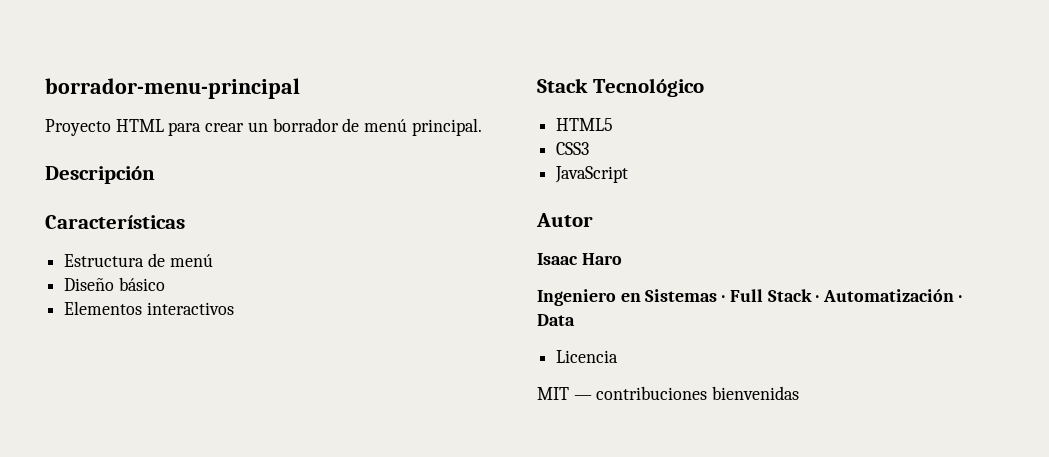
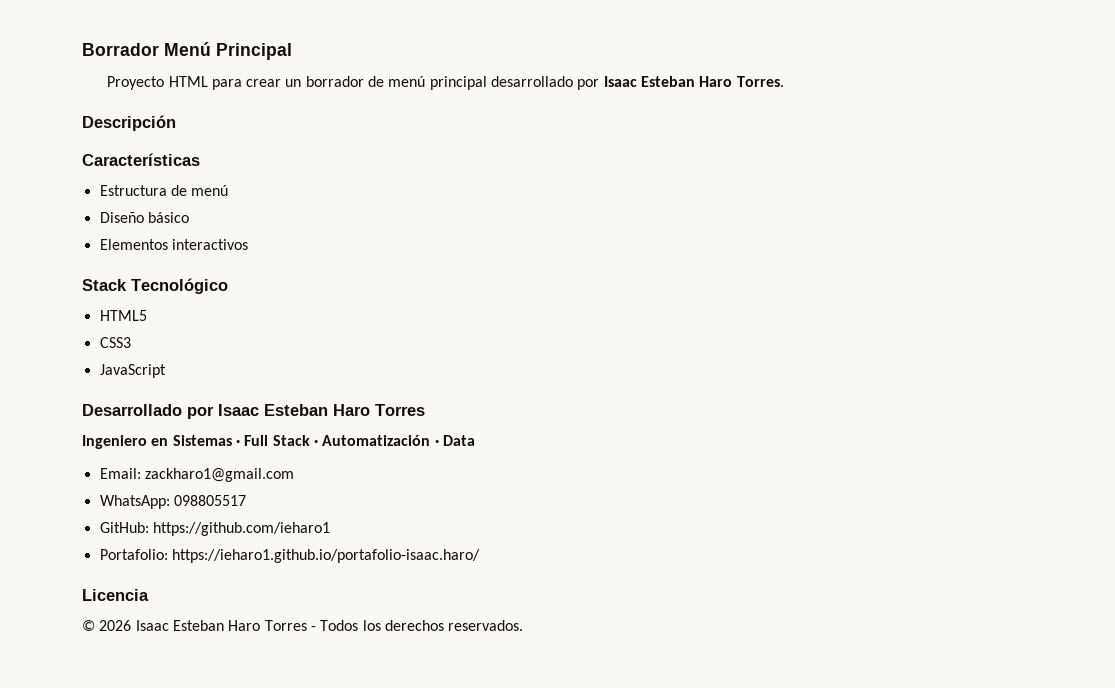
- borrador-menu-principal
+ Borrador Menú Principal
- Proyecto HTML para crear un borrador de menú principal.
+ Proyecto HTML para crear un borrador de menú principal desarrollado por Isaac Esteban Haro Torres.
- Autor
- Isaac Haro
+ Desarrollado por Isaac Esteban Haro Torres
+ Email: zackharo1@gmail.com
+ WhatsApp: 098805517
+ GitHub: https://github.com/ieharo1
+ Portafolio: https://ieharo1.github.io/portafolio-isaac.haro/
  Licencia
- MIT — contribuciones bienvenidas
+ © 2026 Isaac Esteban Haro Torres - Todos los derechos reservados.

